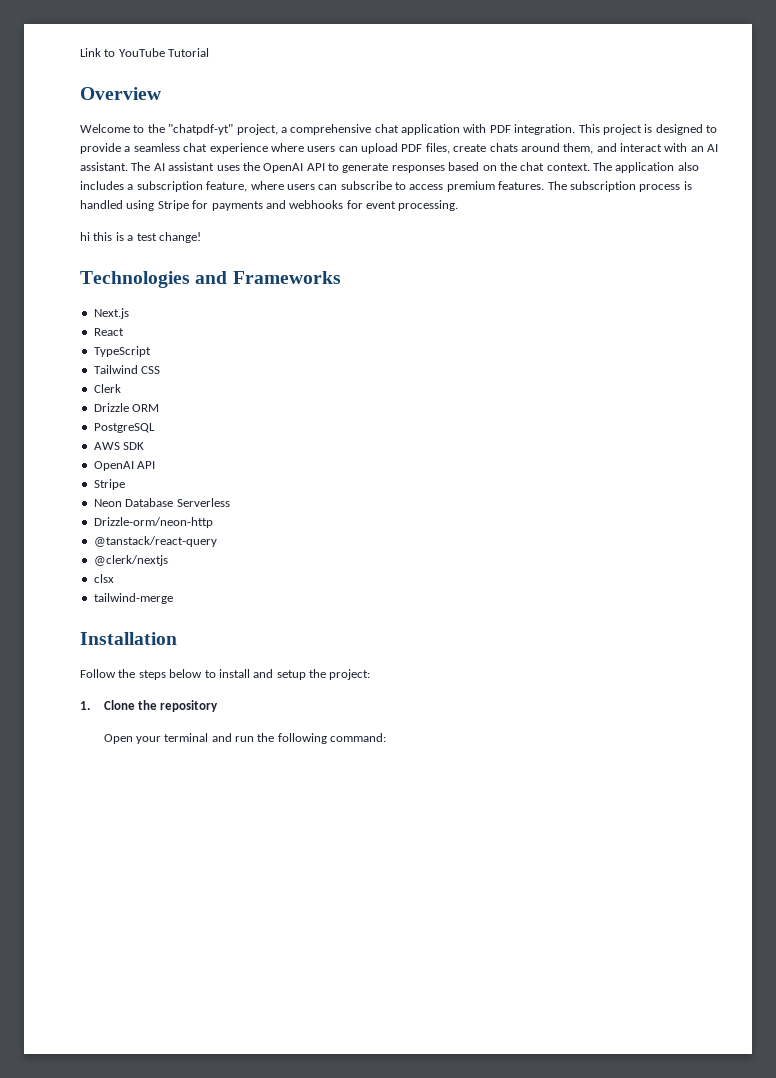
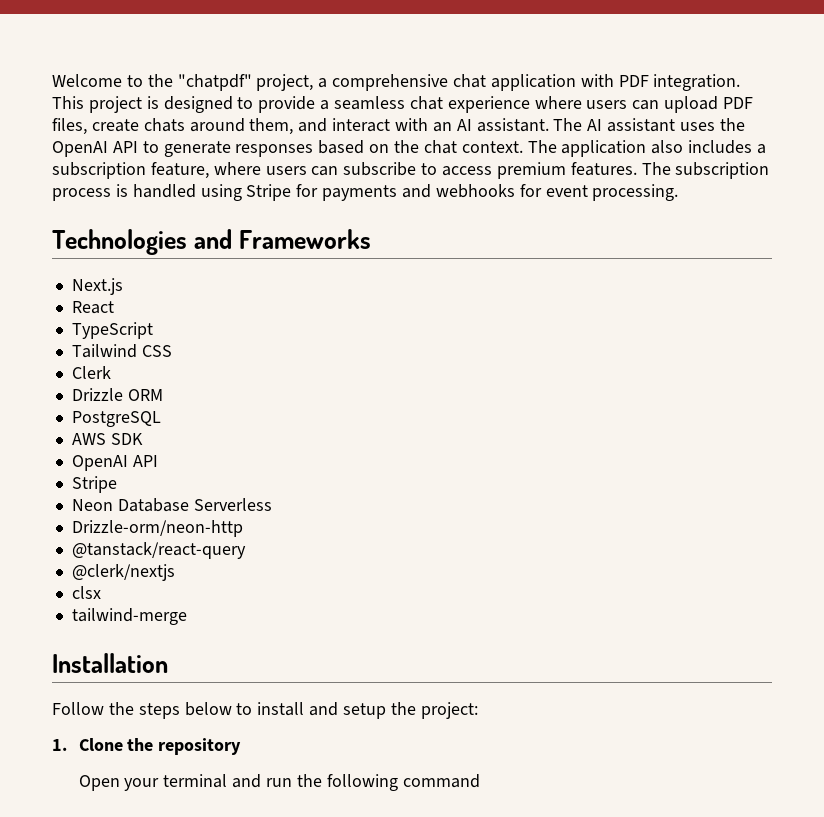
- Link to YouTube Tutorial
- Overview
- Welcome to the "chatpdf-yt" project, a comprehensive chat application with PDF integration.
+ Welcome to the "chatpdf" project, a comprehensive chat application with PDF integration.
- hi this is a test change!
- Open your terminal and run the following command:
+ Open your terminal and run the following command

